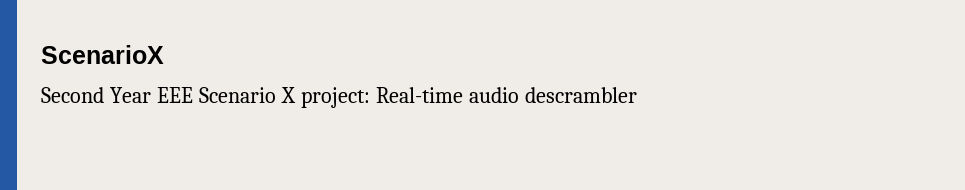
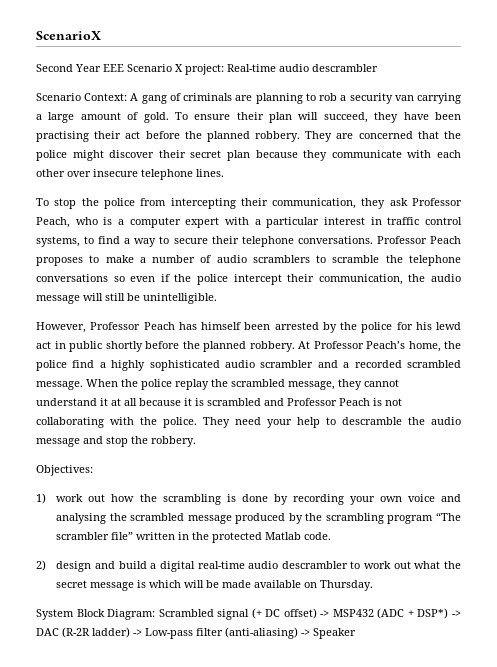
+ Scenario Context: A gang of criminals are planning to rob a security van carrying a large amount of gold. To ensure their plan will succeed, they have been practising their act before the planned robbery. They are concerned that the police might discover their secret plan because they communicate with each other over insecure telephone lines.
+ To stop the police from intercepting their communication, they ask Professor Peach, who is a computer expert with a particular interest in traffic control systems, to find a way to secure their telephone conversations. Professor Peach proposes to make a number of audio scramblers to scramble the telephone conversations so even if the police intercept their communication, the audio message will still be unintelligible.
+ However, Professor Peach has himself been arrested by the police for his lewd act in public shortly before the planned robbery. At Professor Peach’s home, the police find a highly sophisticated audio scrambler and a recorded scrambled message. When the police replay the scrambled message, they cannot understand it at all because it is scrambled and Professor Peach is not collaborating with the police. They need your help to descramble the audio message and stop the robbery.
+ Objectives:
+ 1) work out how the scrambling is done by recording your own voice and analysing the scrambled message produced by the scrambling program “The scrambler file” written in the protected Matlab code.
+ 2) design and build a digital real-time audio descrambler to work out what the secret message is which will be made available on Thursday.
+ System Block Diagram: Scrambled signal (+ DC offset) -> MSP432 (ADC + DSP*) -> DAC (R-2R ladder) -> Low-pass filter (anti-aliasing) -> Speaker

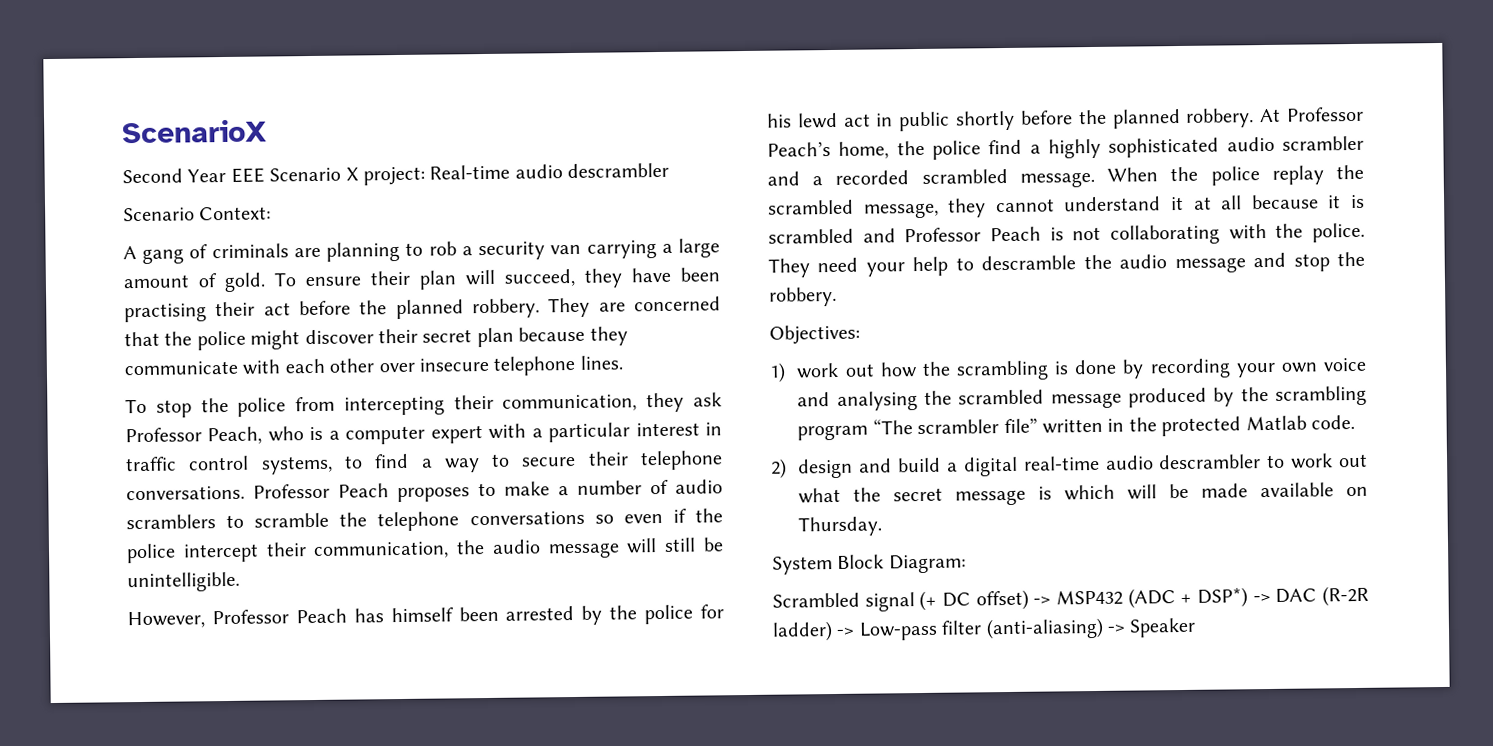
- Scenario Context: A gang of criminals are planning to rob a security van carrying a large amount of gold.
+ Scenario Context:
+ A gang of criminals are planning to rob a security van carrying a large amount of gold.
- System Block Diagram: Scrambled signal (+ DC offset) -> MSP432 (ADC + DSP*) -> DAC (R-2R ladder) -> Low-pass filter (anti-aliasing) -> Speaker
+ System Block Diagram:
+ Scrambled signal (+ DC offset) -> MSP432 (ADC + DSP*) -> DAC (R-2R ladder) -> Low-pass filter (anti-aliasing) -> Speaker

